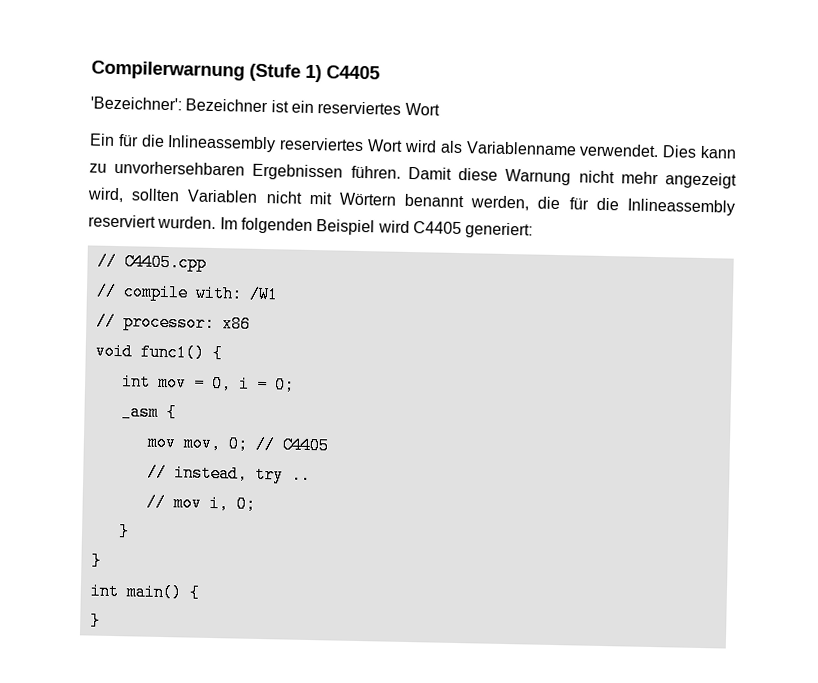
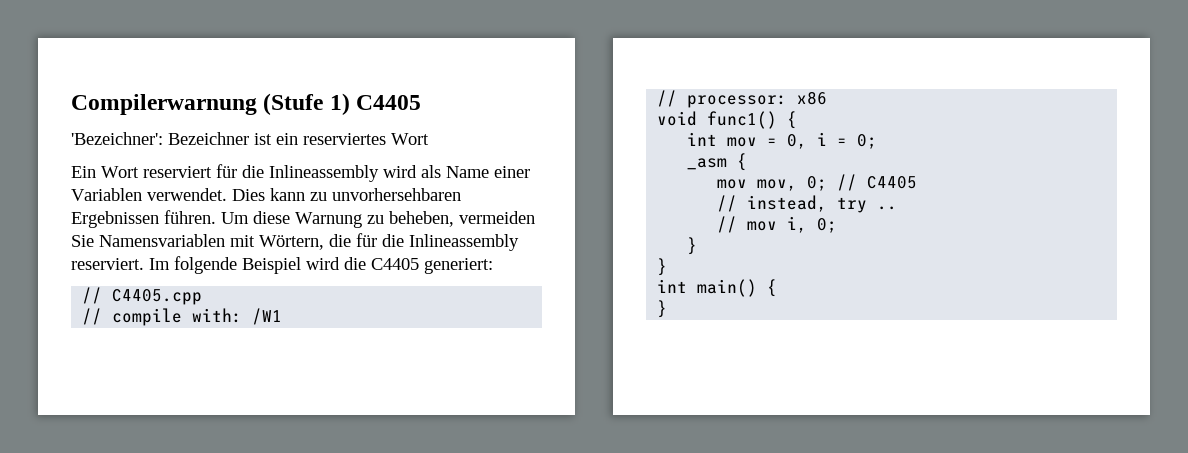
- Ein für die Inlineassembly reserviertes Wort wird als Variablenname verwendet.
+ Ein Wort reserviert für die Inlineassembly wird als Name einer Variablen verwendet.
- Damit diese Warnung nicht mehr angezeigt wird, sollten Variablen nicht mit Wörtern benannt werden, die für die Inlineassembly reserviert wurden. Im folgenden Beispiel wird C4405 generiert:
+ Um diese Warnung zu beheben, vermeiden Sie Namensvariablen mit Wörtern, die für die Inlineassembly reserviert. Im folgende Beispiel wird die C4405 generiert:

